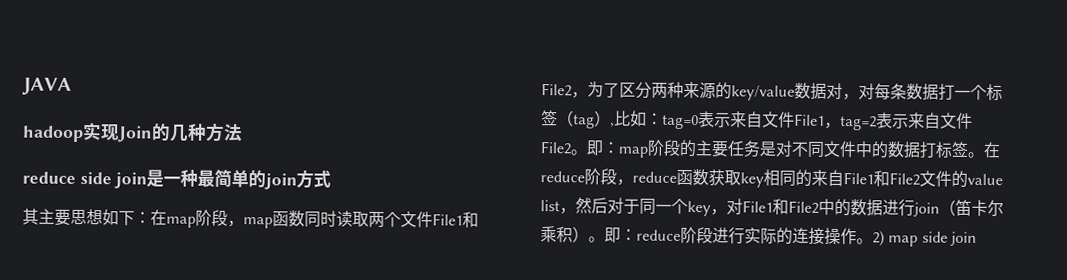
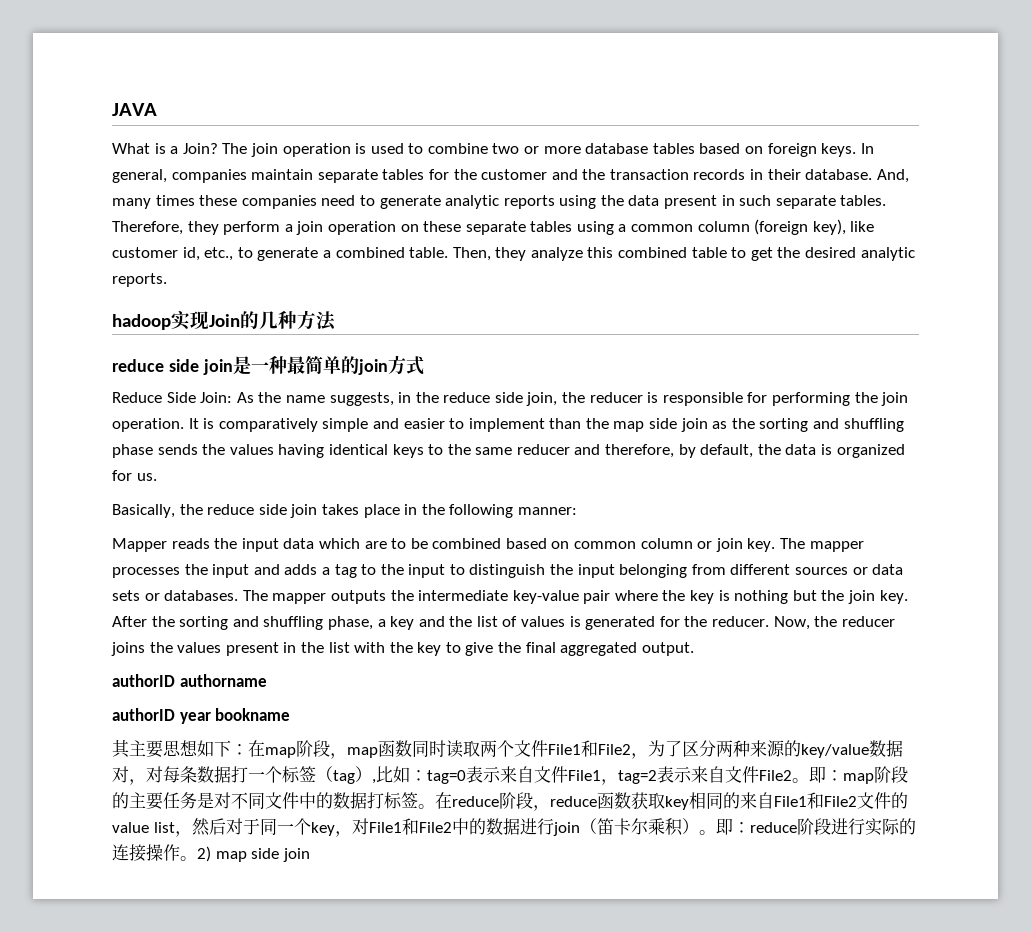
+ What is a Join? The join operation is used to combine two or more database tables based on foreign keys. In general, companies maintain separate tables for the customer and the transaction records in their database. And, many times these companies need to generate analytic reports using the data present in such separate tables. Therefore, they perform a join operation on these separate tables using a common column (foreign key), like customer id, etc., to generate a combined table. Then, they analyze this combined table to get the desired analytic reports.
+ Reduce Side Join: As the name suggests, in the reduce side join, the reducer is responsible for performing the join operation. It is comparatively simple and easier to implement than the map side join as the sorting and shuffling phase sends the values having identical keys to the same reducer and therefore, by default, the data is organized for us.
+ Basically, the reduce side join takes place in the following manner:
+ Mapper reads the input data which are to be combined based on common column or join key. The mapper processes the input and adds a tag to the input to distinguish the input belonging from different sources or data sets or databases. The mapper outputs the intermediate key-value pair where the key is nothing but the join key. After the sorting and shuffling phase, a key and the list of values is generated for the reducer. Now, the reducer joins the values present in the list with the key to give the final aggregated output.
+ authorID authorname
+ authorID year bookname

